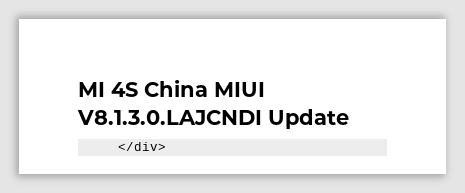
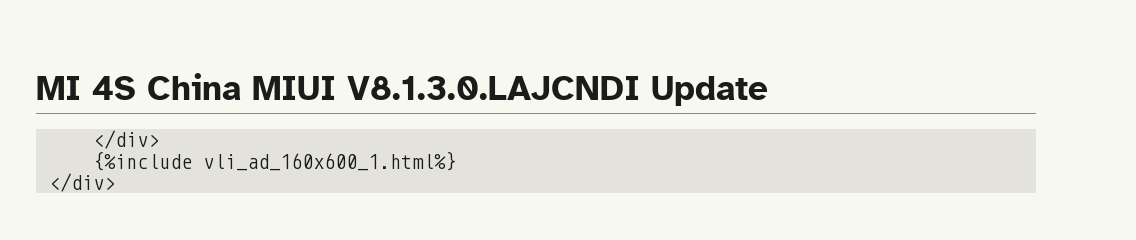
+ {%include vli_ad_160x600_1.html%}
+ </div>

